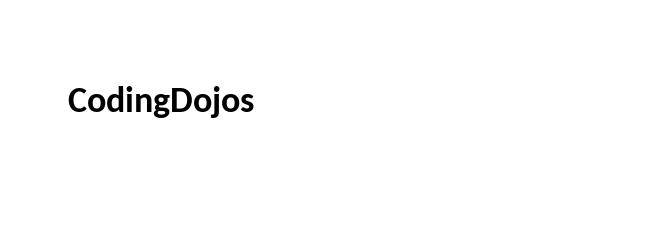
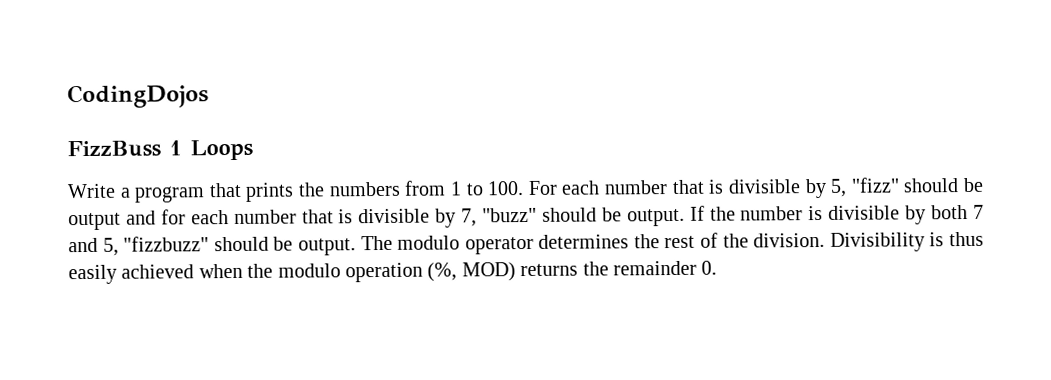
+ FizzBuss 1 Loops
+ Write a program that prints the numbers from 1 to 100. For each number that is divisible by 5, "fizz" should be output and for each number that is divisible by 7, "buzz" should be output. If the number is divisible by both 7 and 5, "fizzbuzz" should be output. The modulo operator determines the rest of the division. Divisibility is thus easily achieved when the modulo operation (%, MOD) returns the remainder 0.

